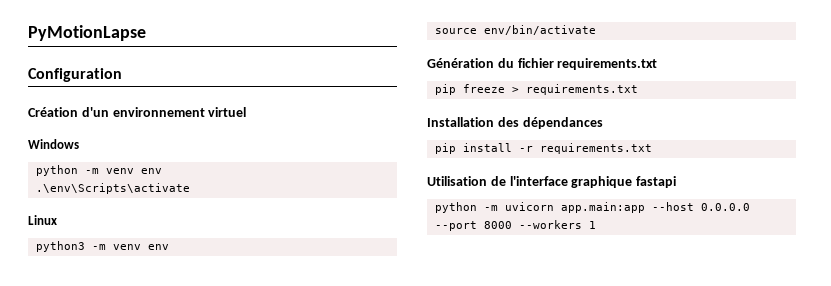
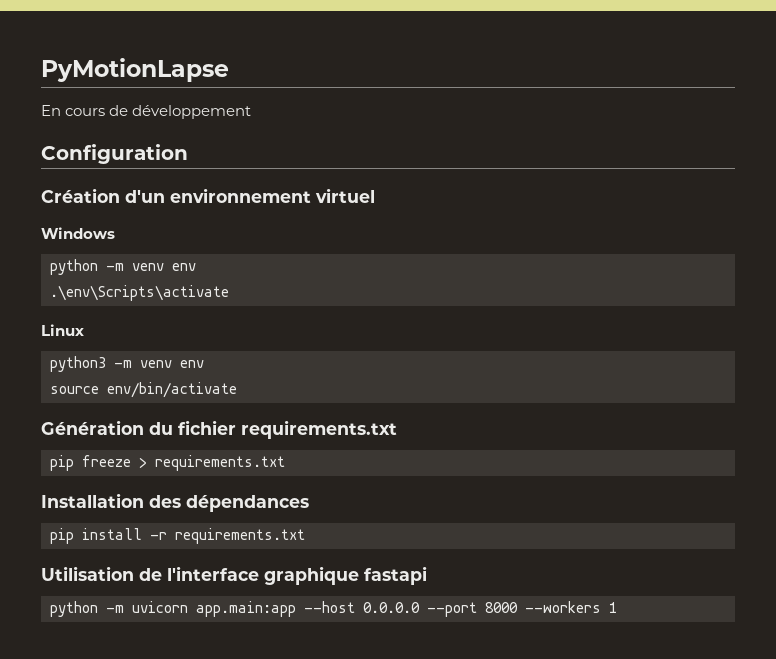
+ En cours de développement

